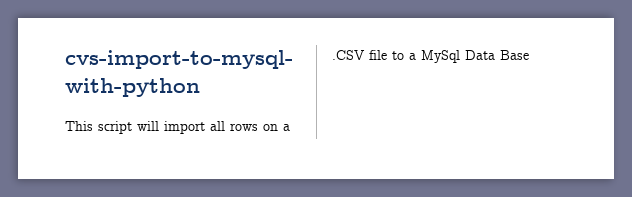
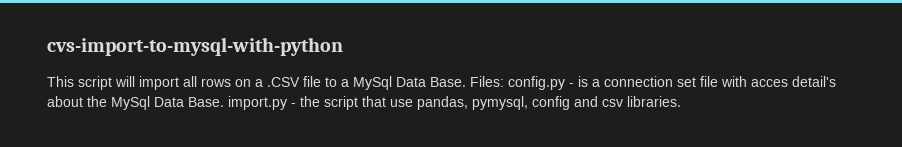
- This script will import all rows on a .CSV file to a MySql Data Base
+ This script will import all rows on a .CSV file to a MySql Data Base. Files: config.py - is a connection set file with acces detail's about the MySql Data Base. import.py - the script that use pandas, pymysql, config and csv libraries.

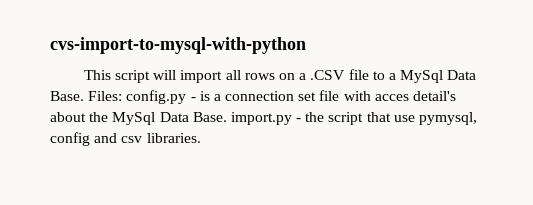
- Files: config.py - is a connection set file with acces detail's about the MySql Data Base. import.py - the script that use pandas, pymysql, config and csv libraries.
+ Files: config.py - is a connection set file with acces detail's about the MySql Data Base. import.py - the script that use pymysql, config and csv libraries.

